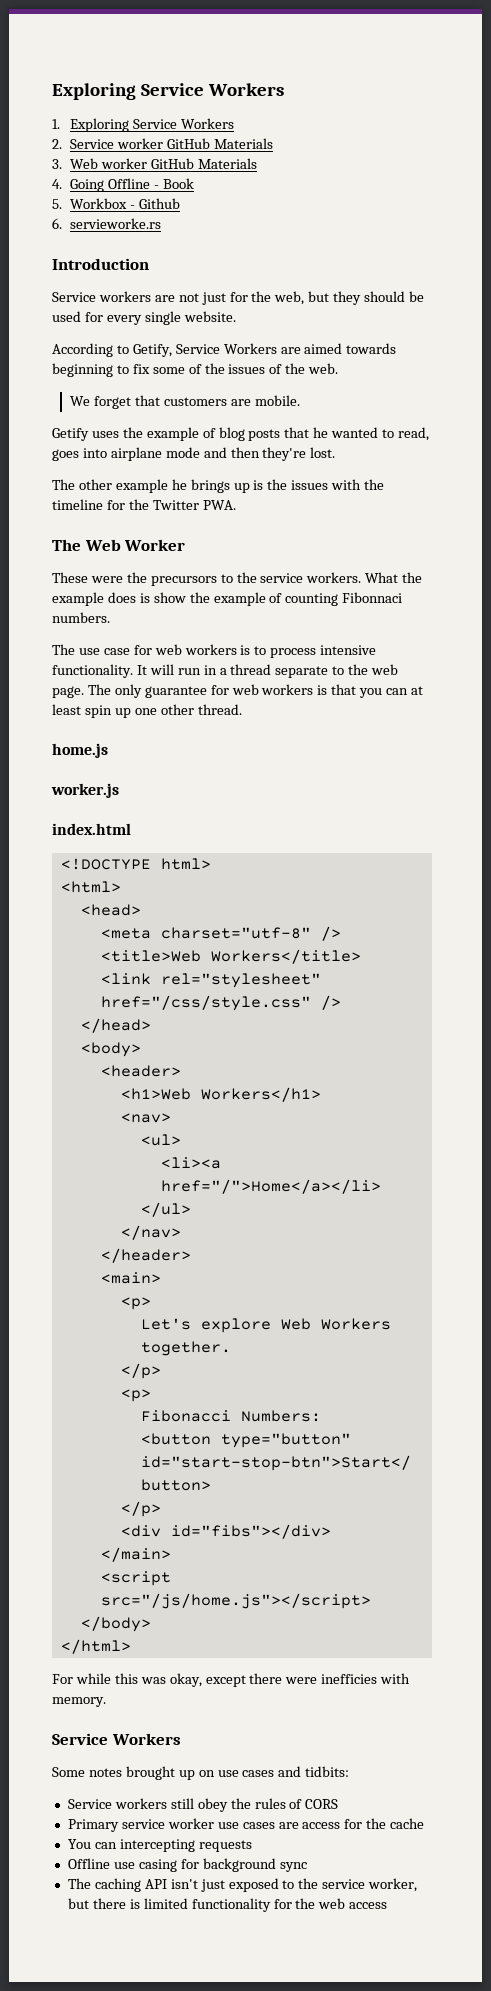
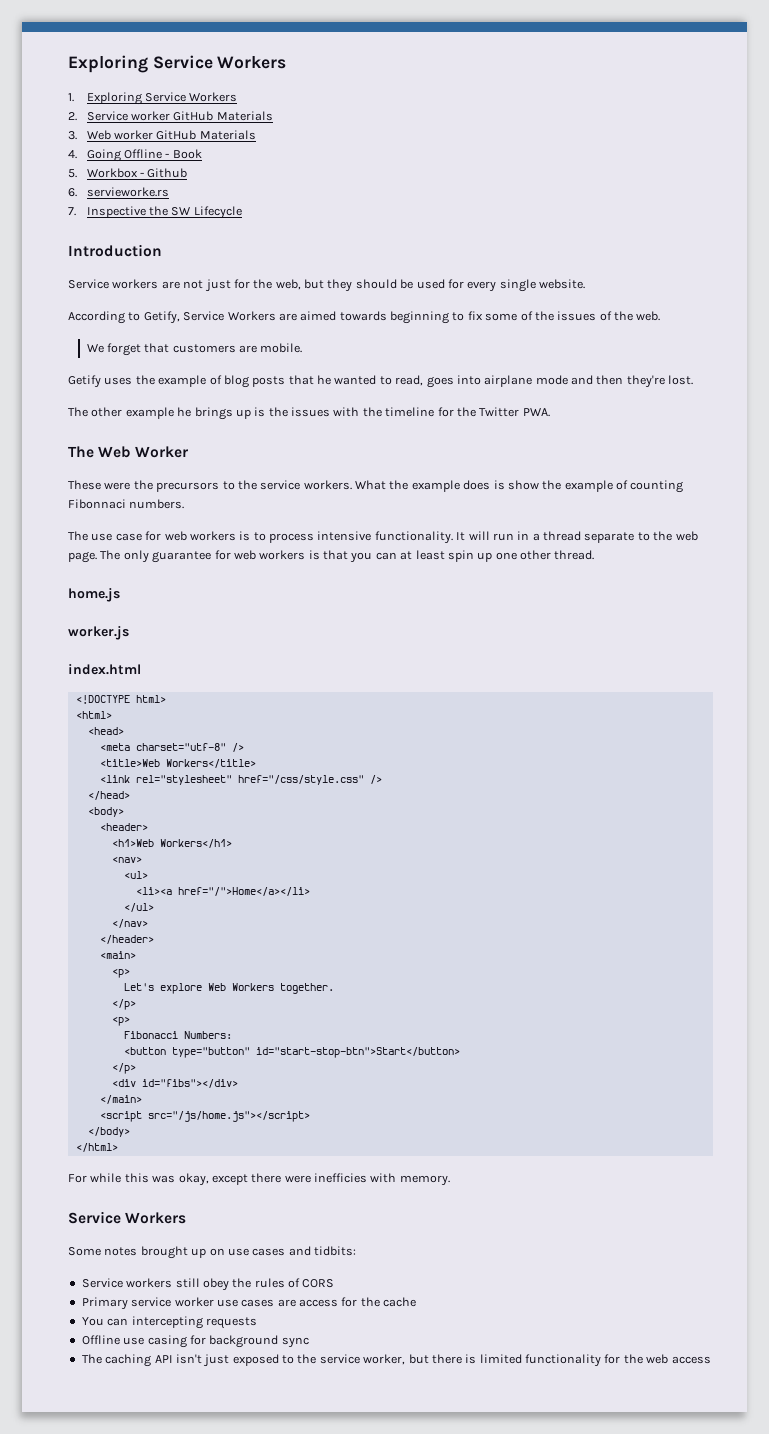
+ 7. Inspective the SW Lifecycle

